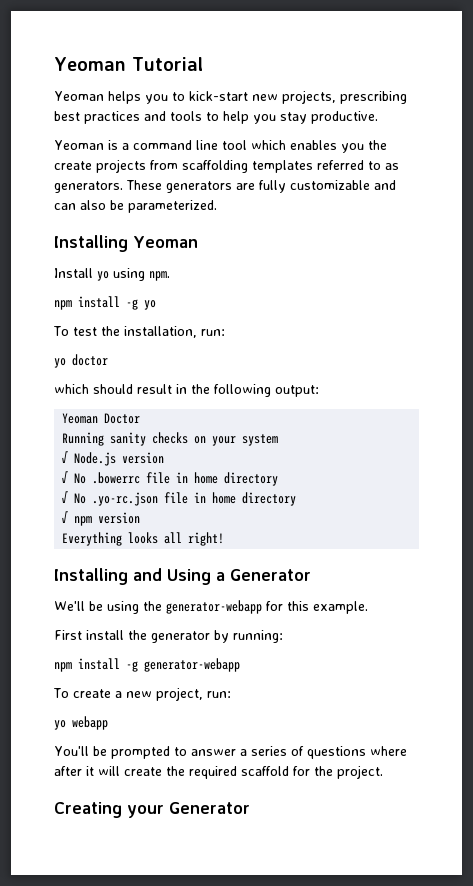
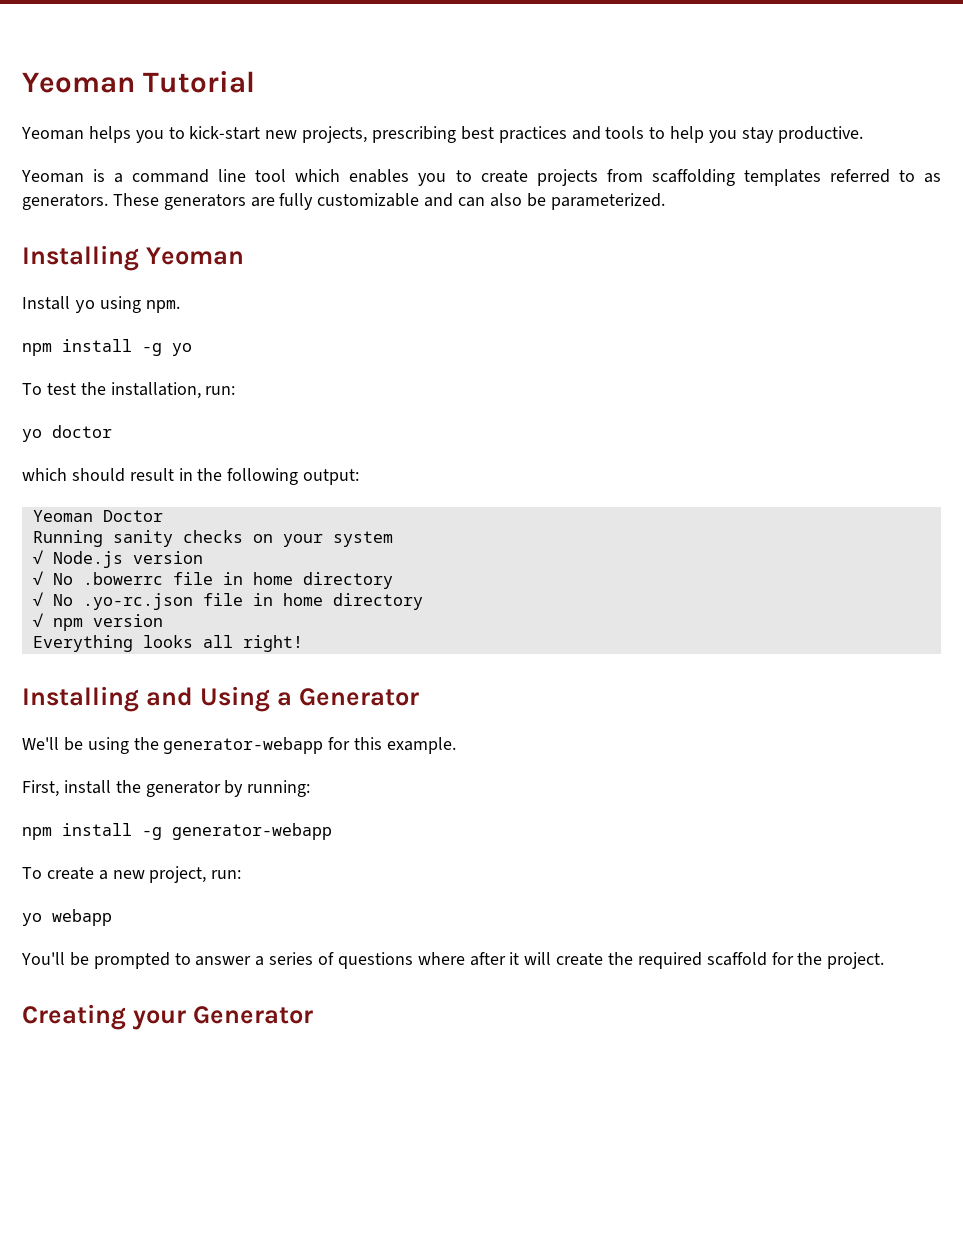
- Yeoman is a command line tool which enables you the create projects from scaffolding templates referred to as generators.
+ Yeoman is a command line tool which enables you to create projects from scaffolding templates referred to as generators.
- First install the generator by running:
+ First, install the generator by running:

